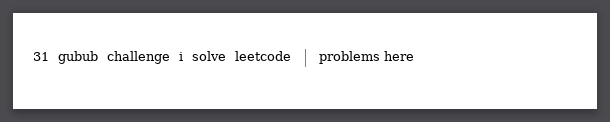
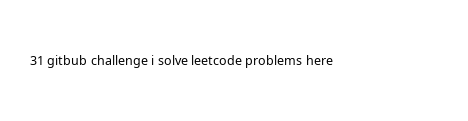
- 31 gubub challenge i solve leetcode problems here
+ 31 gitbub challenge i solve leetcode problems here

